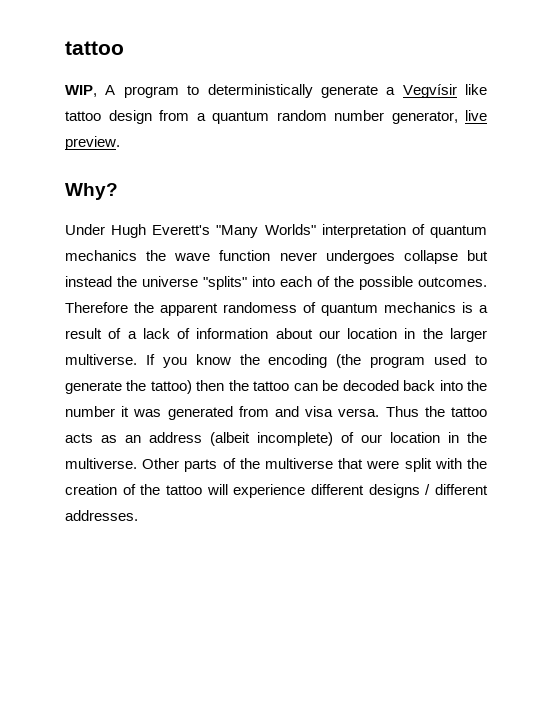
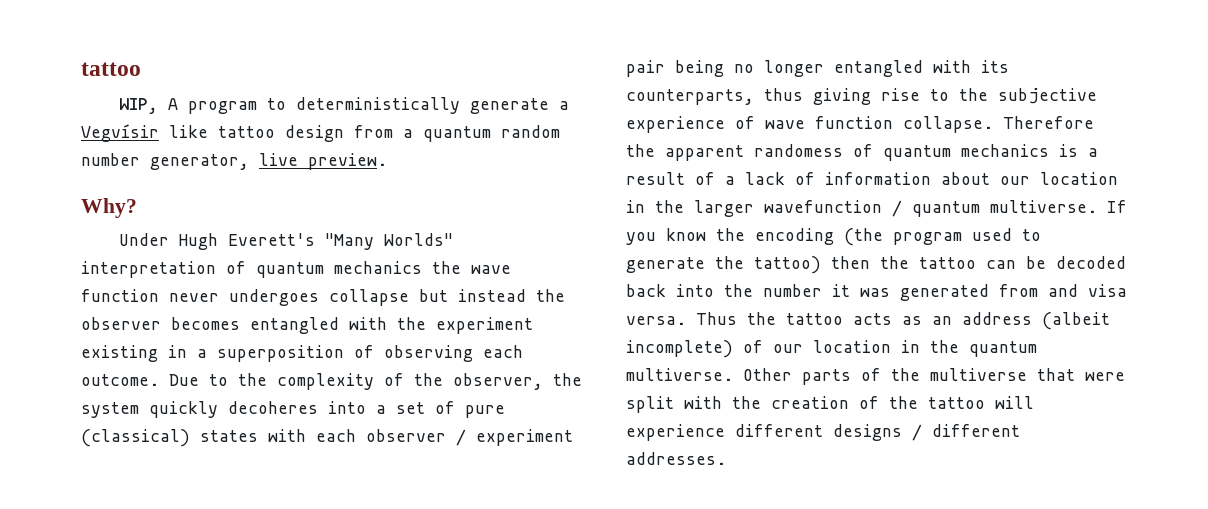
- Under Hugh Everett's "Many Worlds" interpretation of quantum mechanics the wave function never undergoes collapse but instead the universe "splits" into each of the possible outcomes.
+ Under Hugh Everett's "Many Worlds" interpretation of quantum mechanics the wave function never undergoes collapse but instead the observer becomes entangled with the experiment existing in a superposition of observing each outcome. Due to the complexity of the observer, the system quickly decoheres into a set of pure (classical) states with each observer / experiment pair being no longer entangled with its counterparts, thus giving rise to the subjective experience of wave function collapse.
- Therefore the apparent randomess of quantum mechanics is a result of a lack of information about our location in the larger multiverse.
+ Therefore the apparent randomess of quantum mechanics is a result of a lack of information about our location in the larger wavefunction / quantum multiverse.
- Thus the tattoo acts as an address (albeit incomplete) of our location in the multiverse.
+ Thus the tattoo acts as an address (albeit incomplete) of our location in the quantum multiverse.

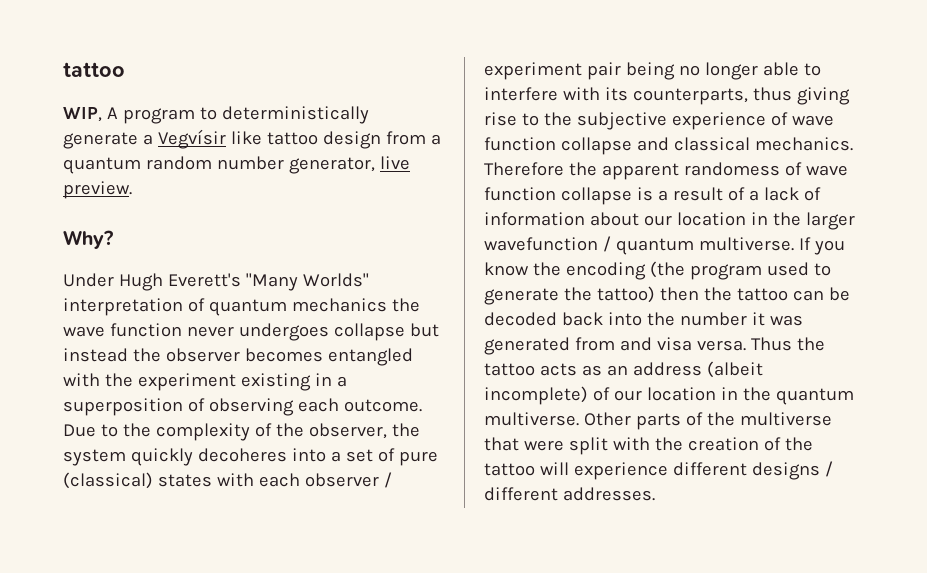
- Due to the complexity of the observer, the system quickly decoheres into a set of pure (classical) states with each observer / experiment pair being no longer entangled with its counterparts, thus giving rise to the subjective experience of wave function collapse.
+ Due to the complexity of the observer, the system quickly decoheres into a set of pure (classical) states with each observer / experiment pair being no longer able to interfere with its counterparts, thus giving rise to the subjective experience of wave function collapse and classical mechanics.
- Therefore the apparent randomess of quantum mechanics is a result of a lack of information about our location in the larger wavefunction / quantum multiverse.
+ Therefore the apparent randomess of wave function collapse is a result of a lack of information about our location in the larger wavefunction / quantum multiverse.

